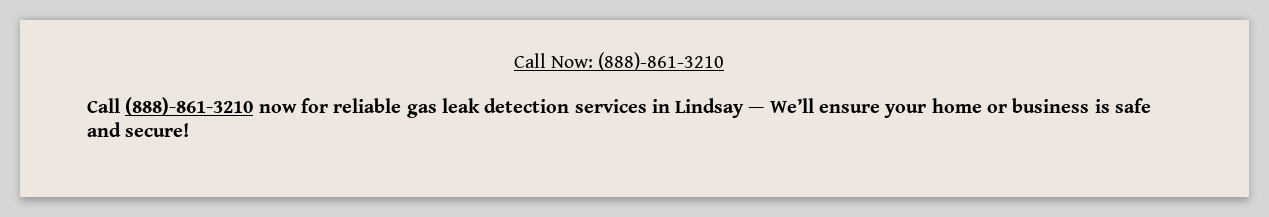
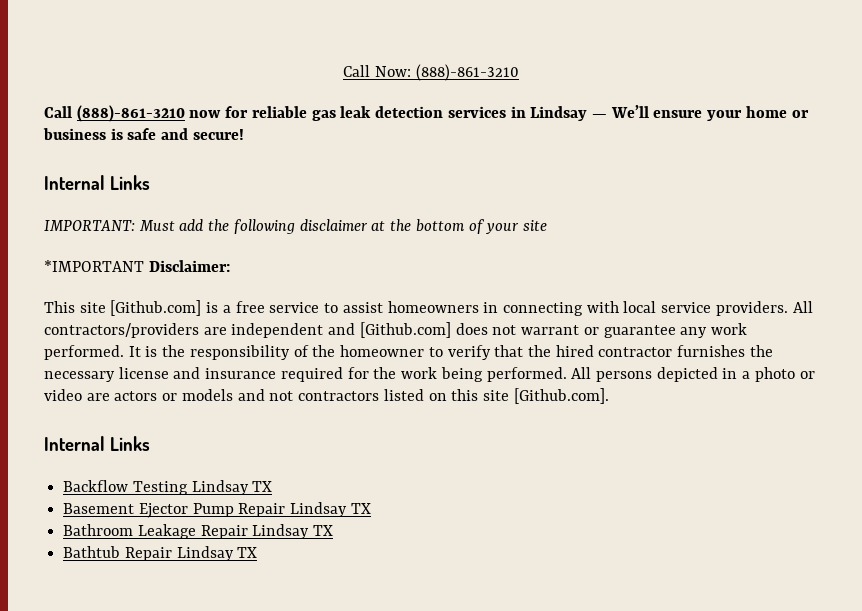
  Call (888)-861-3210 now for reliable gas leak detection services in Lindsay — We’ll ensure your home or business is safe and secure!
+ Internal Links
+ IMPORTANT: Must add the following disclaimer at the bottom of your site
+ *IMPORTANT Disclaimer:
+ This site [Github.com] is a free service to assist homeowners in connecting with local service providers. All contractors/providers are independent and [Github.com] does not warrant or guarantee any work performed. It is the responsibility of the homeowner to verify that the hired contractor furnishes the necessary license and insurance required for the work being performed. All persons depicted in a photo or video are actors or models and not contractors listed on this site [Github.com].
+ Internal Links
+ Backflow Testing Lindsay TX
+ Basement Ejector Pump Repair Lindsay TX
+ Bathroom Leakage Repair Lindsay TX
+ Bathtub Repair Lindsay TX

